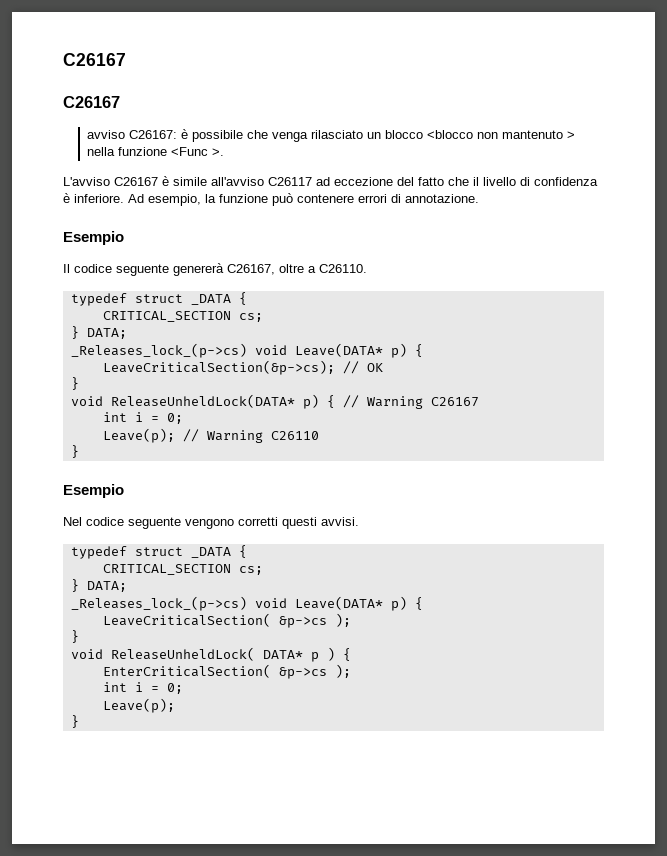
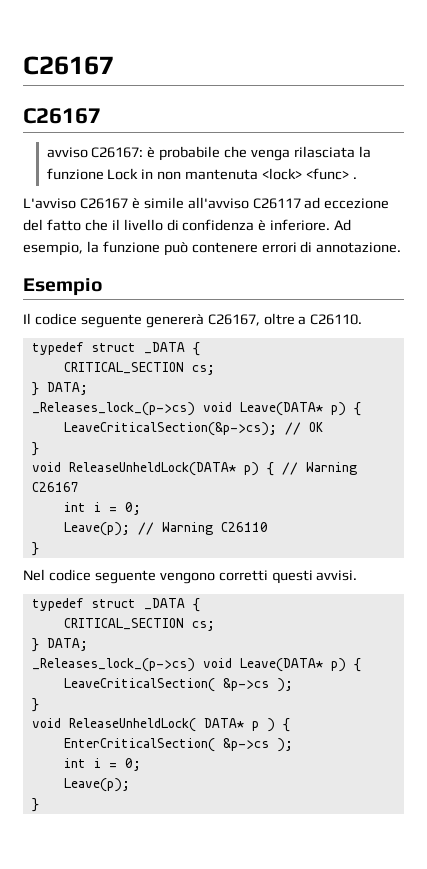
- avviso C26167: è possibile che venga rilasciato un blocco <blocco non mantenuto > nella funzione <Func >.
+ avviso C26167: è probabile che venga rilasciata la funzione Lock in non mantenuta <lock> <func> .
  Leave(p); // Warning C26110
  }
- Esempio

